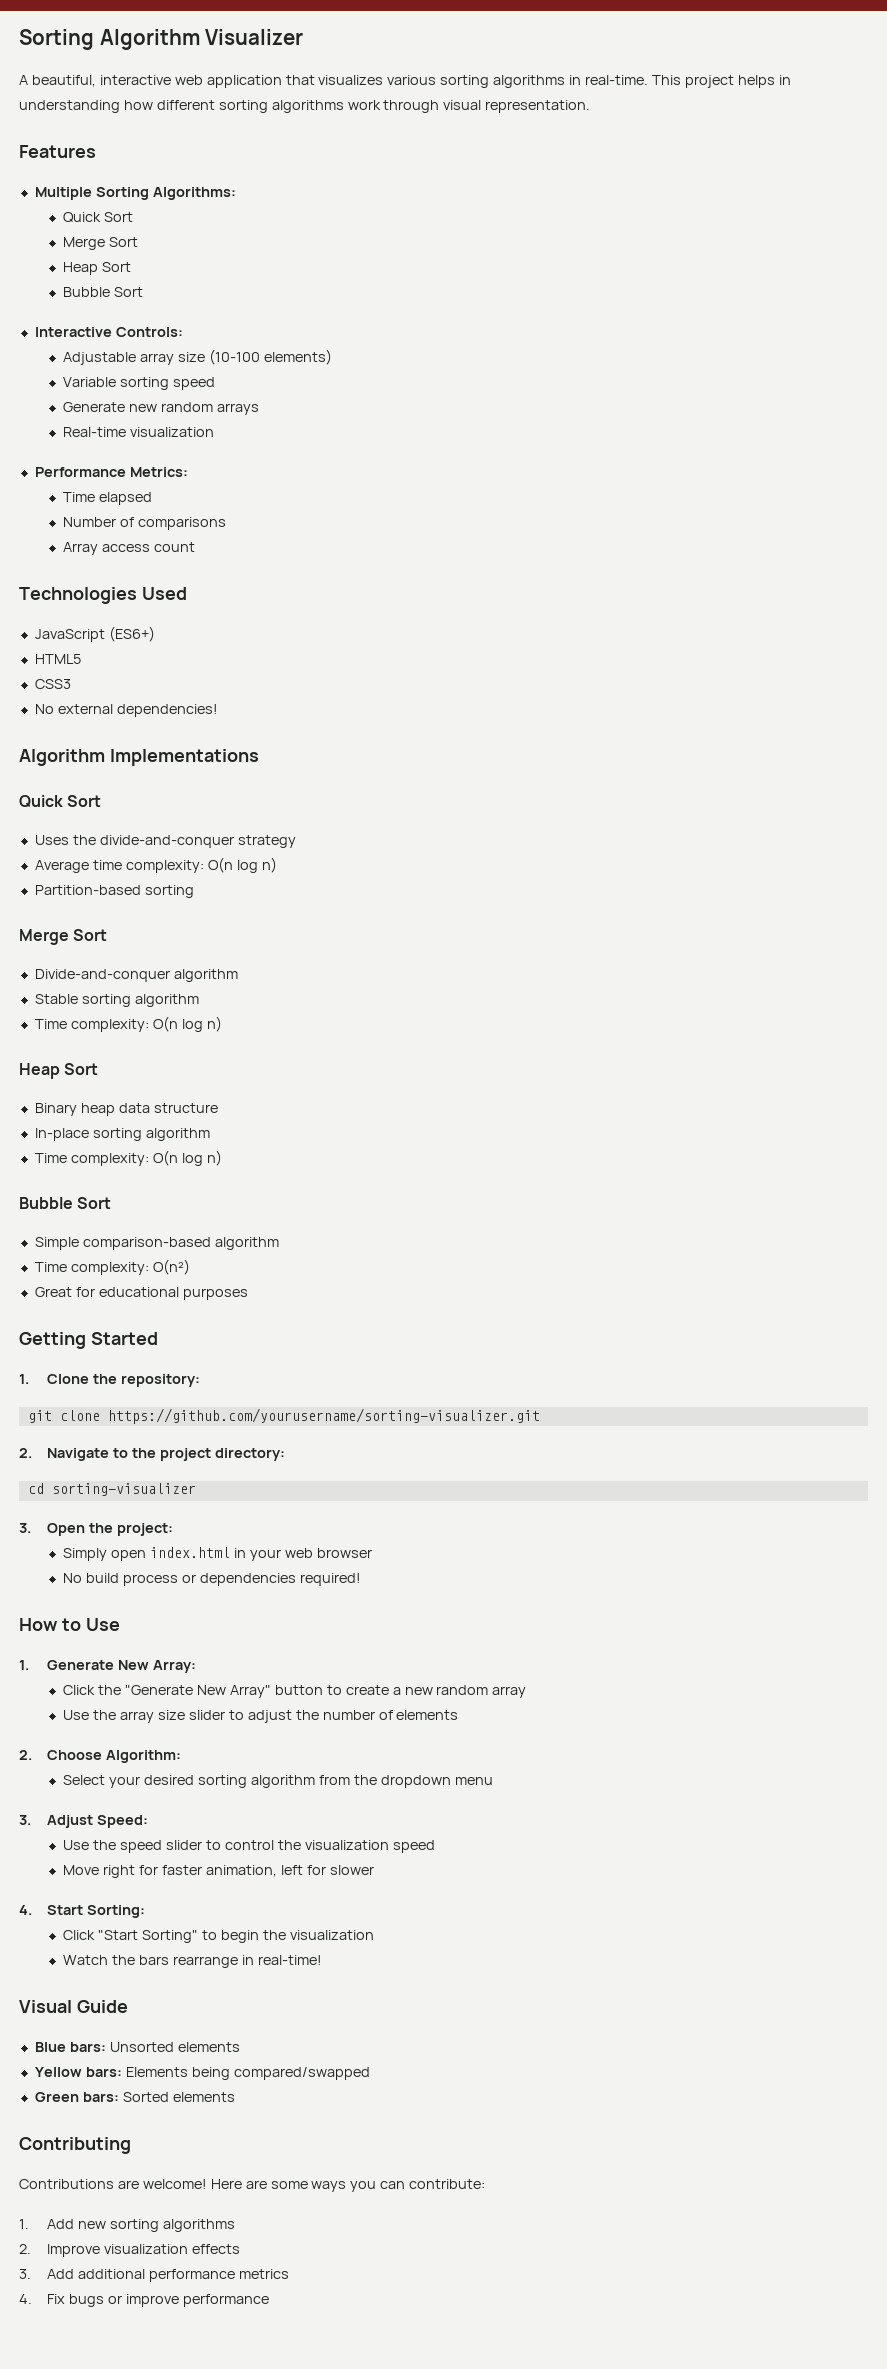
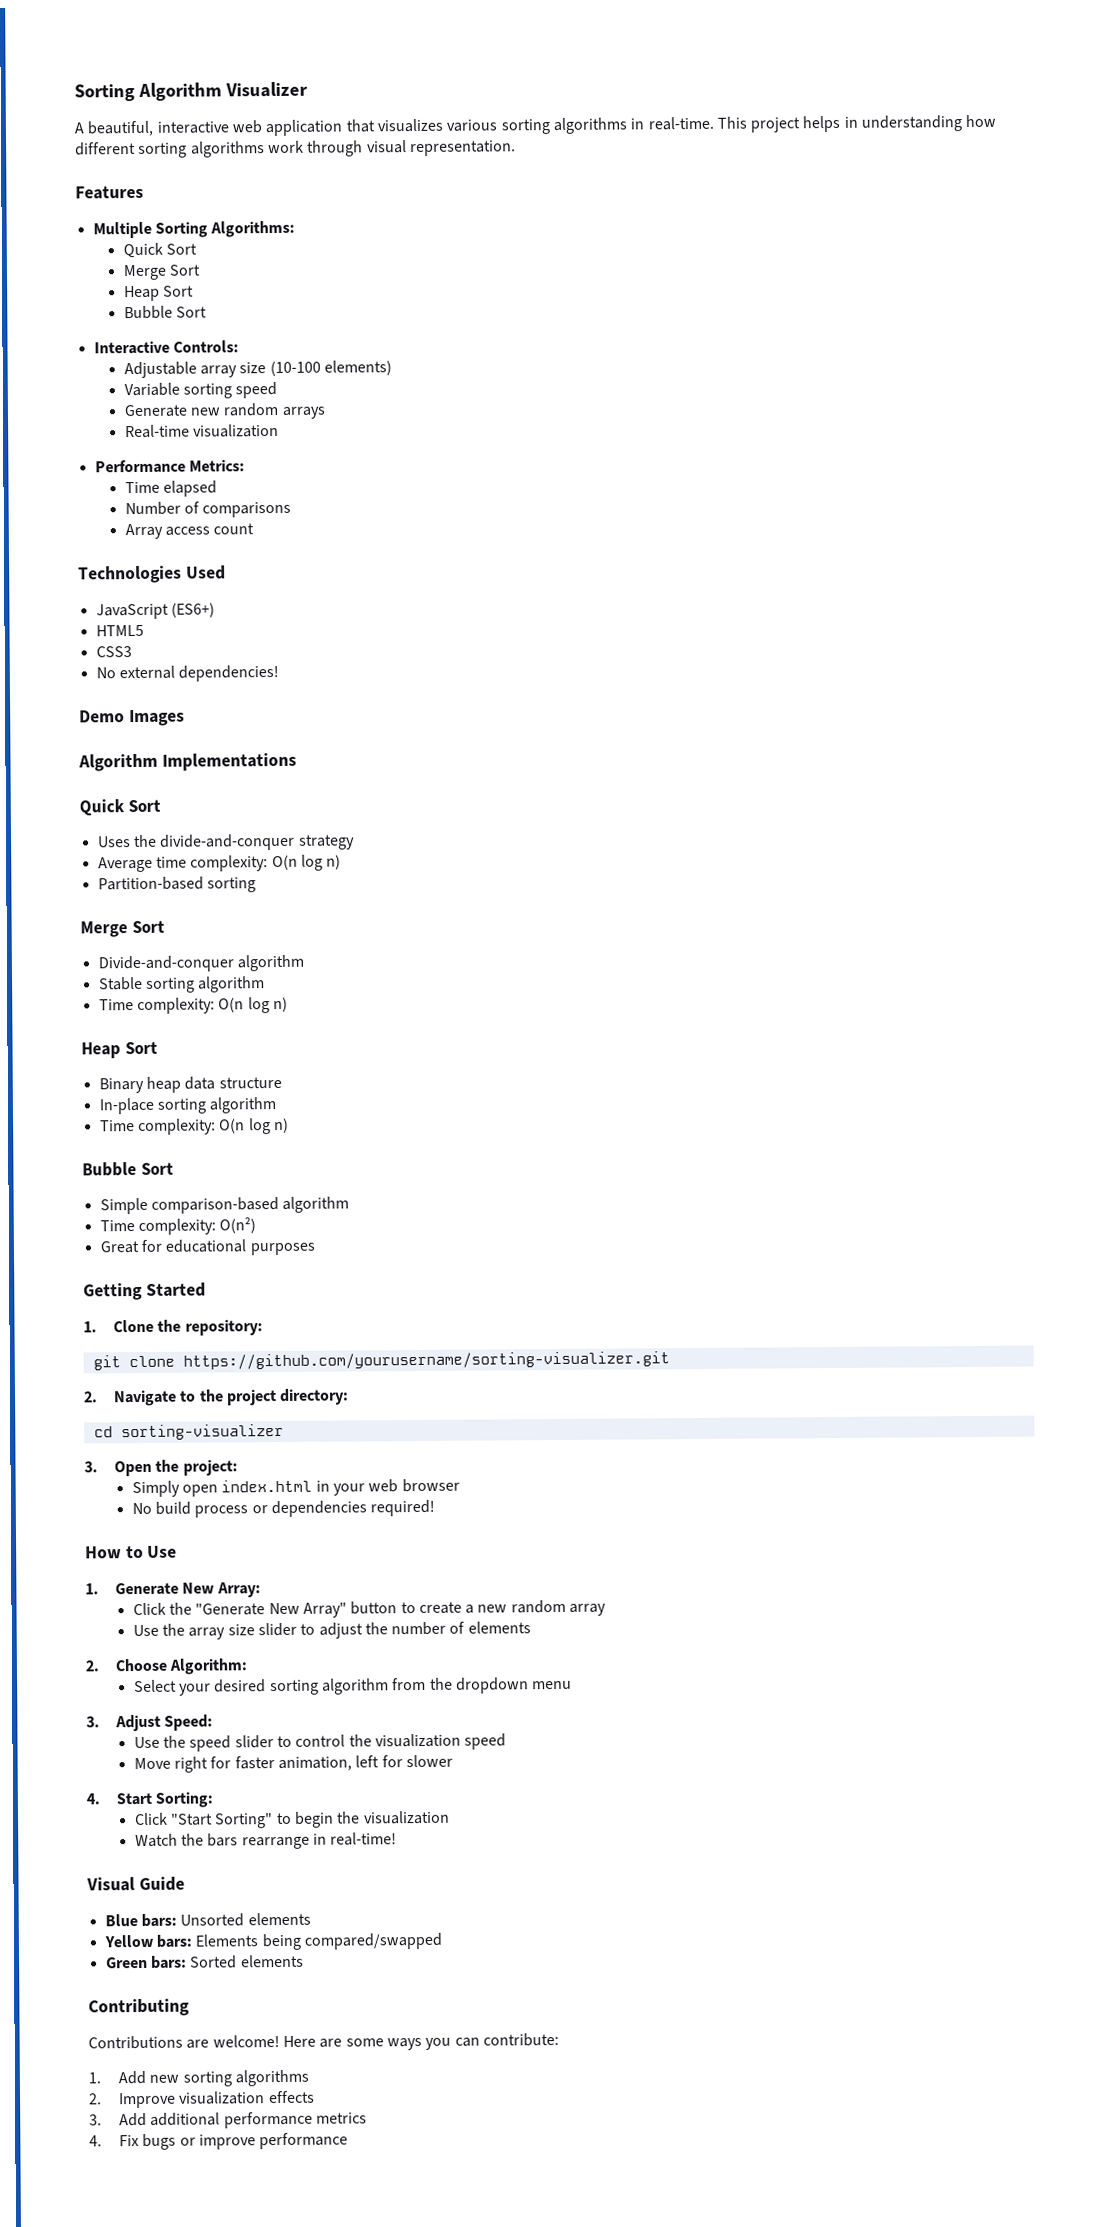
+ Demo Images

